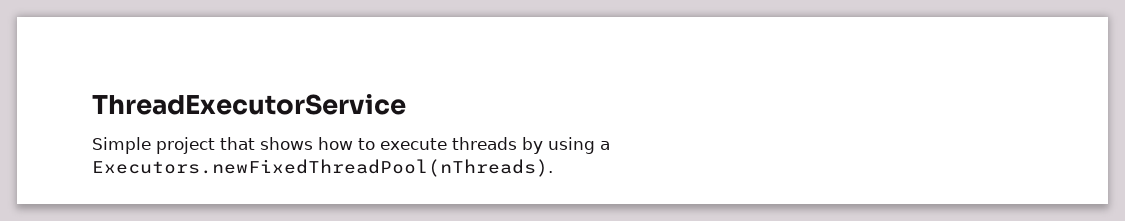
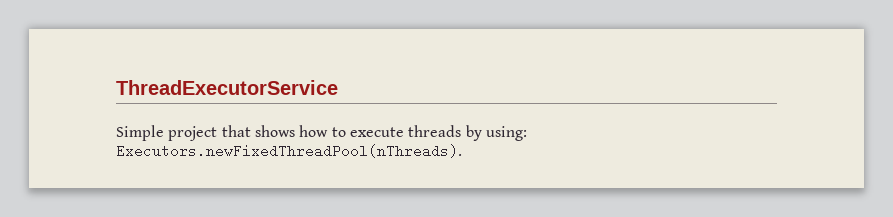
- Simple project that shows how to execute threads by using a Executors.newFixedThreadPool(nThreads).
+ Simple project that shows how to execute threads by using: Executors.newFixedThreadPool(nThreads).

